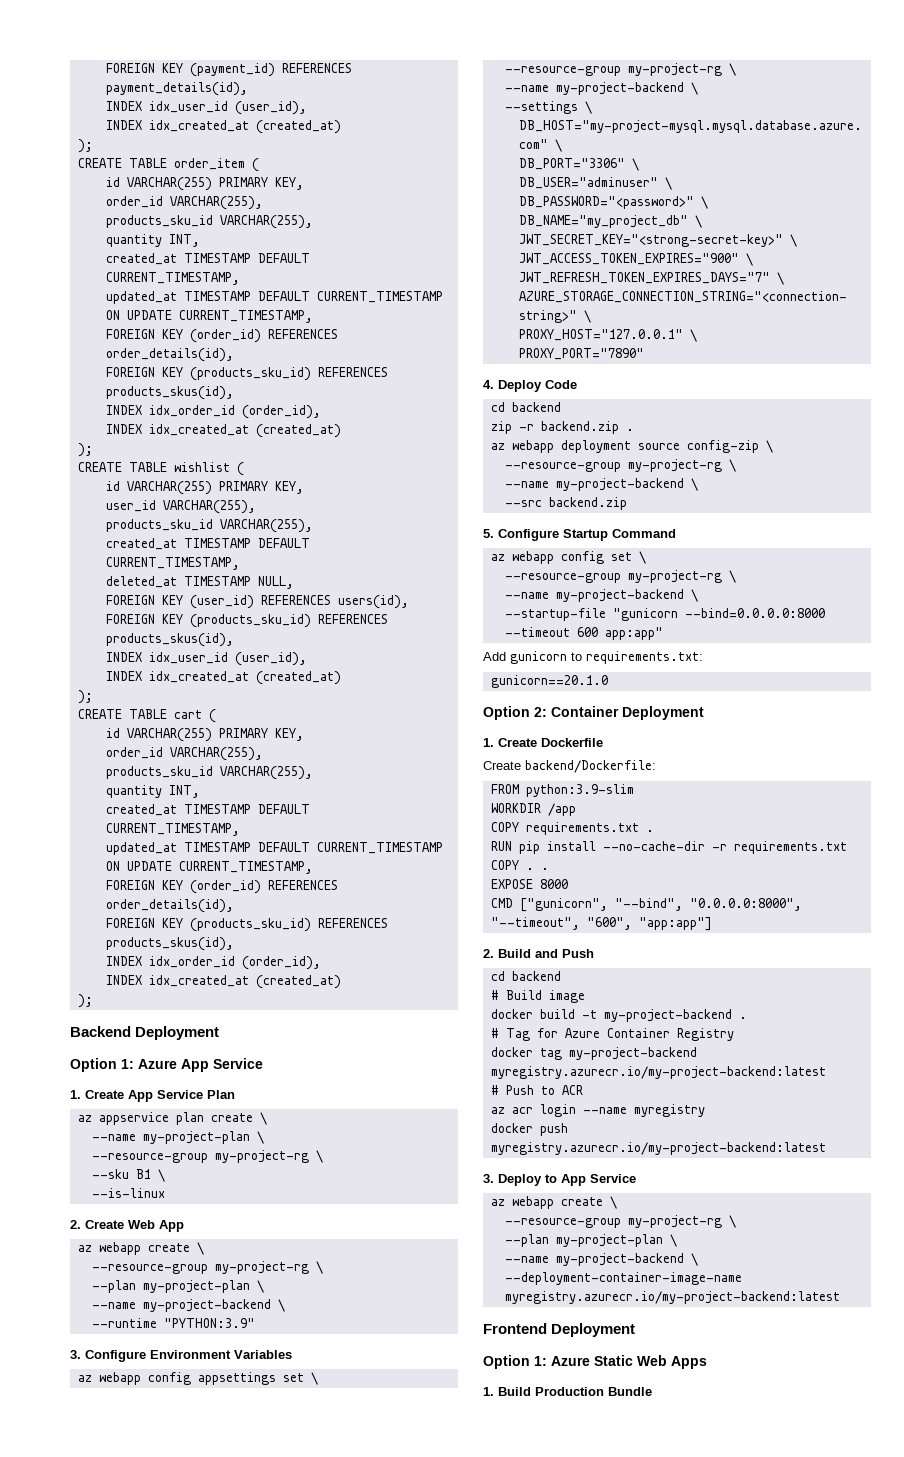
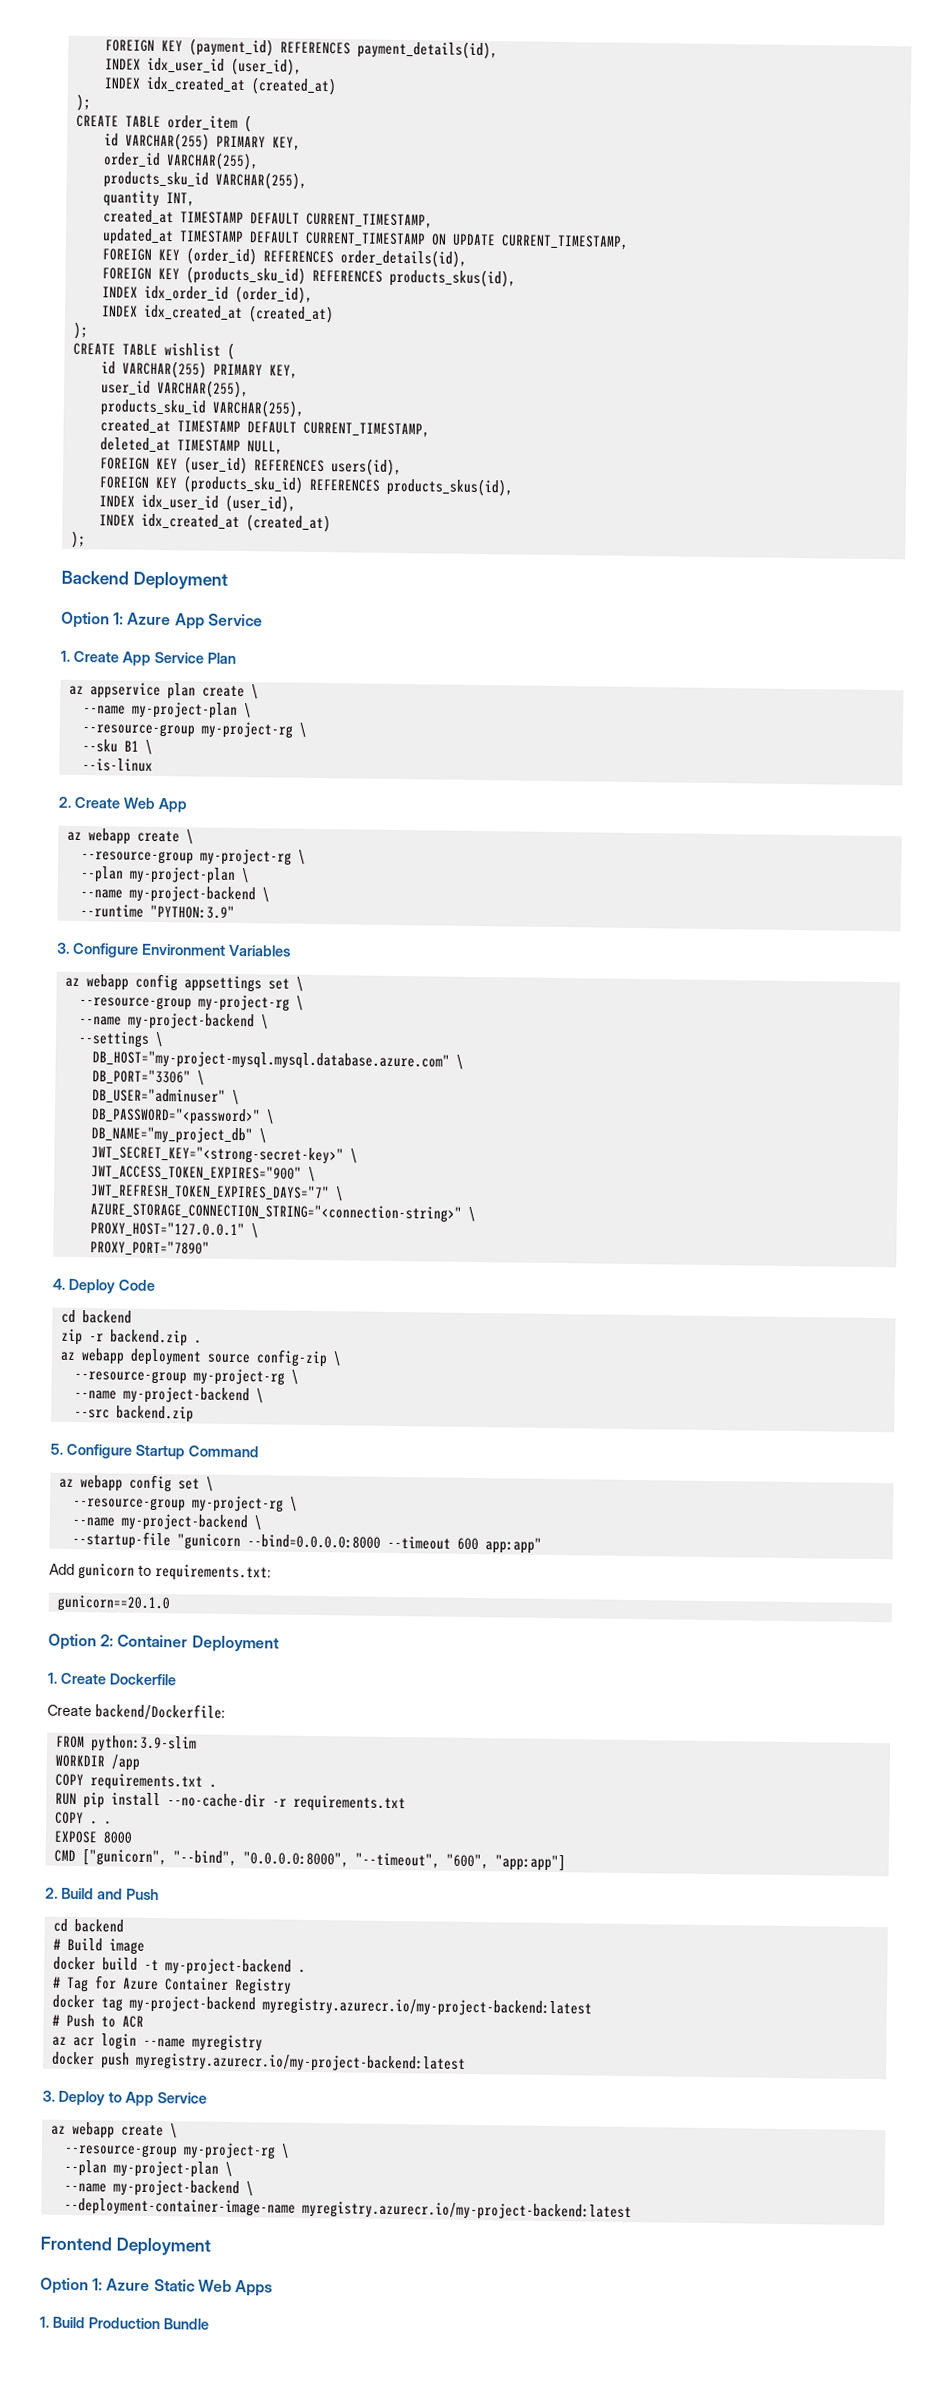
- CREATE TABLE cart (
- id VARCHAR(255) PRIMARY KEY,
- order_id VARCHAR(255),
- products_sku_id VARCHAR(255),
- quantity INT,
- created_at TIMESTAMP DEFAULT CURRENT_TIMESTAMP,
- updated_at TIMESTAMP DEFAULT CURRENT_TIMESTAMP ON UPDATE CURRENT_TIMESTAMP,
- FOREIGN KEY (order_id) REFERENCES order_details(id),
- FOREIGN KEY (products_sku_id) REFERENCES products_skus(id),
- INDEX idx_order_id (order_id),
- INDEX idx_created_at (created_at)
- );

